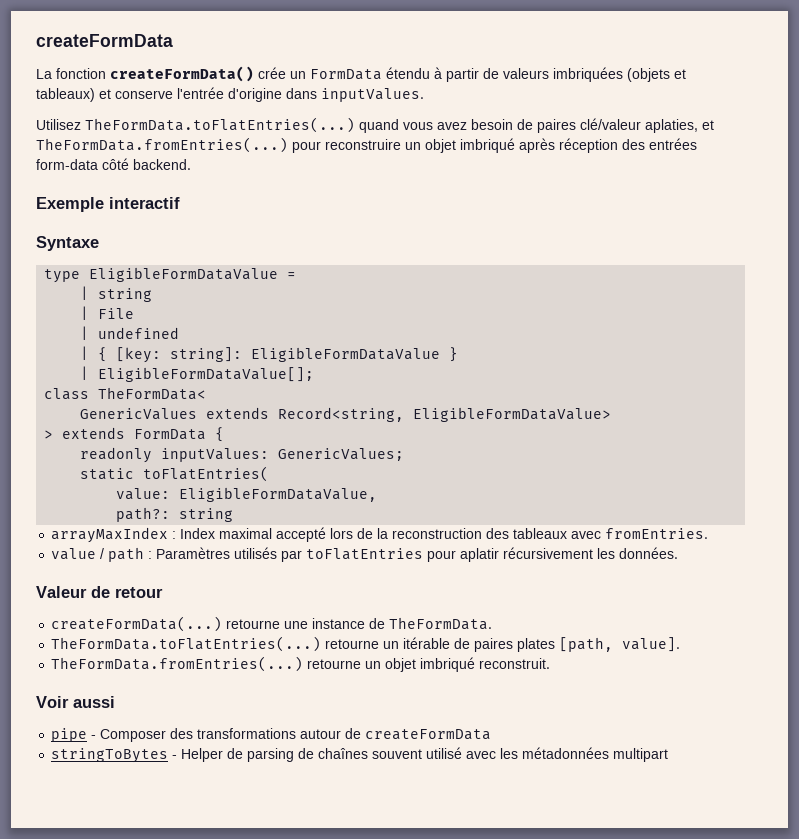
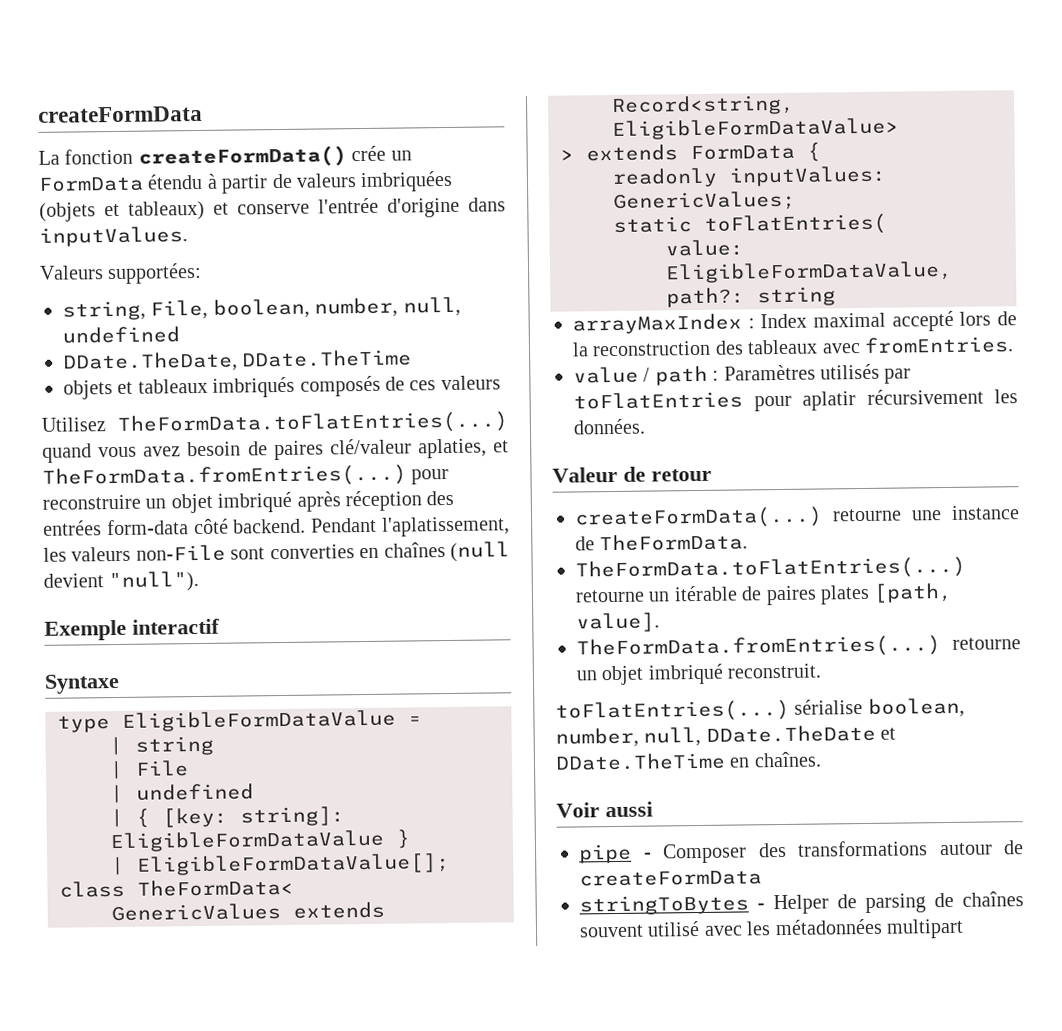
+ Valeurs supportées:
+ string, File, boolean, number, null, undefined
+ DDate.TheDate, DDate.TheTime
+ objets et tableaux imbriqués composés de ces valeurs
+ Pendant l'aplatissement, les valeurs non-File sont converties en chaînes (null devient "null").
+ toFlatEntries(...) sérialise boolean, number, null, DDate.TheDate et DDate.TheTime en chaînes.

